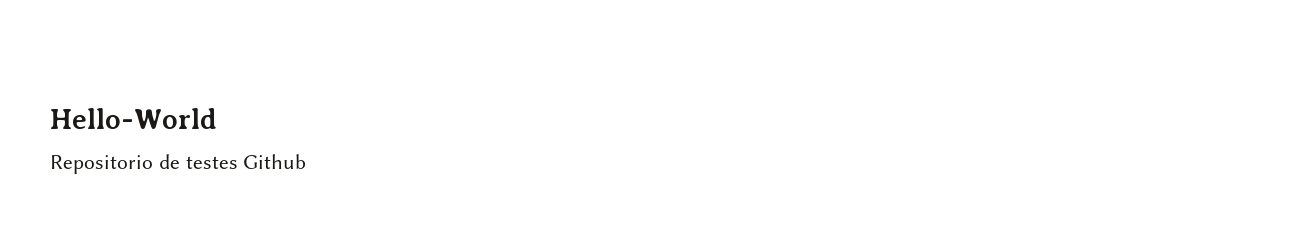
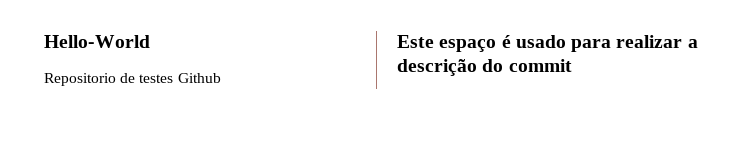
+ Este espaço é usado para realizar a descrição do commit

